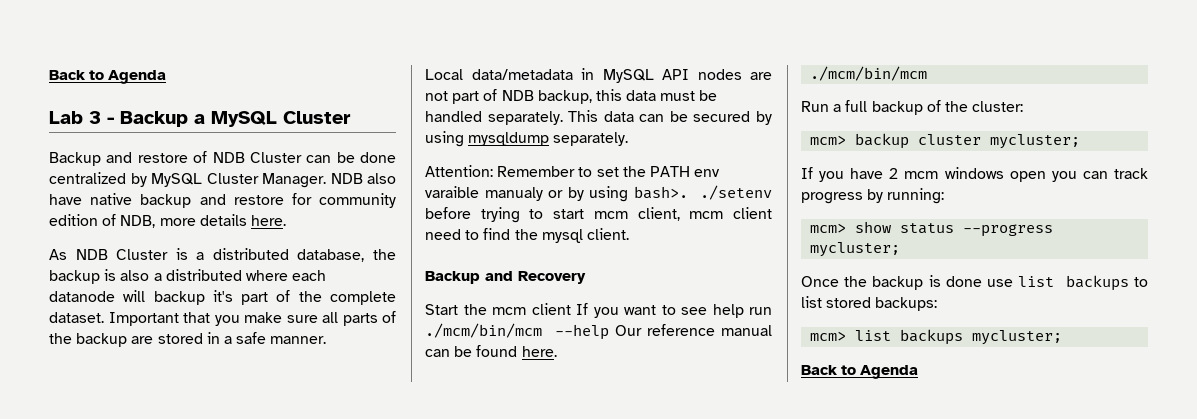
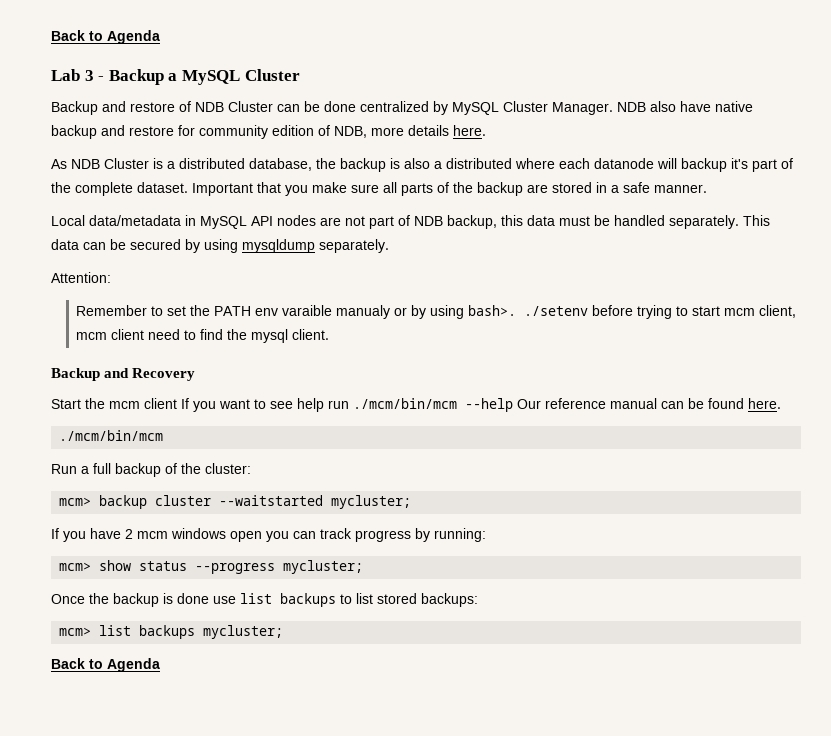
- Attention: Remember to set the PATH env varaible manualy or by using bash>. ./setenv before trying to start mcm client, mcm client need to find the mysql client.
+ Attention:
+ Remember to set the PATH env varaible manualy or by using bash>. ./setenv before trying to start mcm client, mcm client need to find the mysql client.
- mcm> backup cluster mycluster;
+ mcm> backup cluster --waitstarted mycluster;

